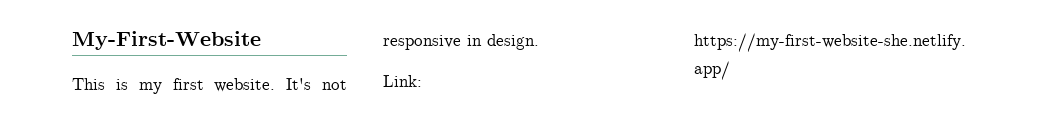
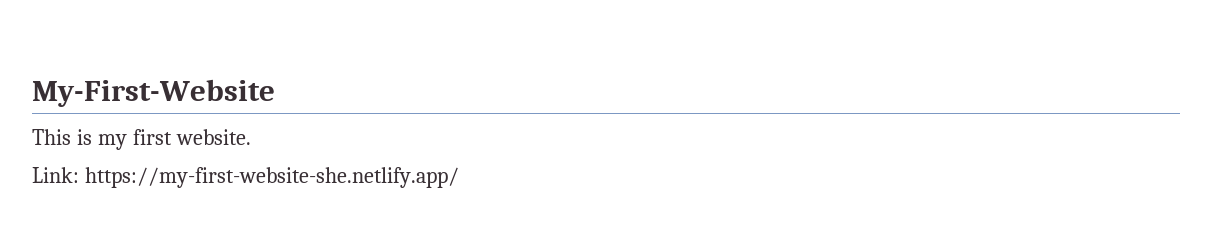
- It's not responsive in design.

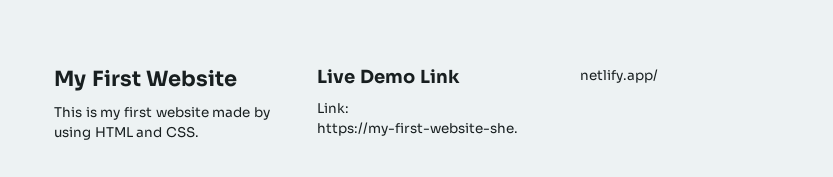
- My-First-Website
+ My First Website
- This is my first website.
+ This is my first website made by using HTML and CSS.
+ Live Demo Link

